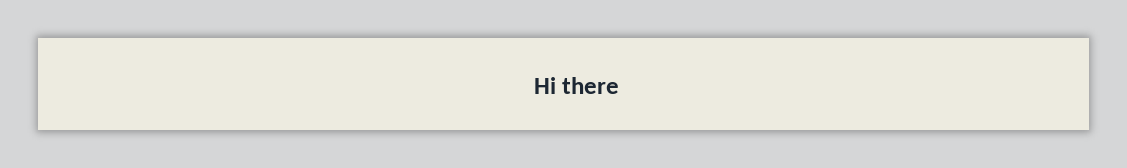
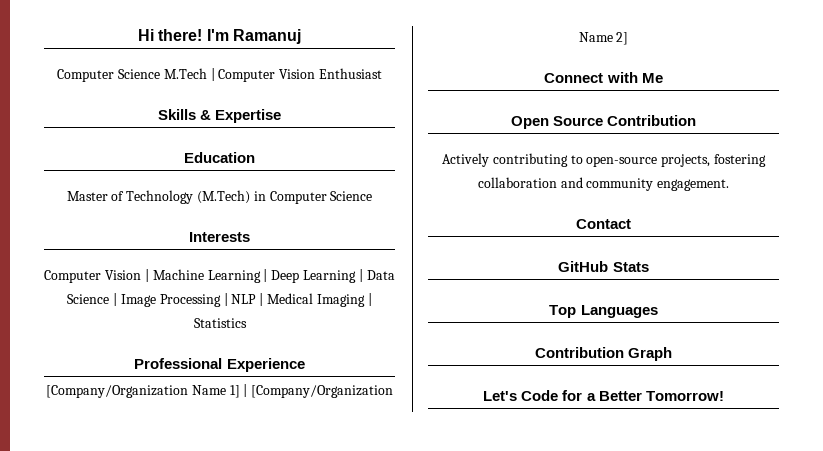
- Hi there
+ Hi there! I'm Ramanuj
+ Computer Science M.Tech | Computer Vision Enthusiast
+ Skills & Expertise
+ Education
+ Master of Technology (M.Tech) in Computer Science
+ Interests
+ Computer Vision | Machine Learning | Deep Learning | Data Science | Image Processing | NLP | Medical Imaging | Statistics
+ Professional Experience
+ [Company/Organization Name 1] | [Company/Organization Name 2]
+ Connect with Me
+ Open Source Contribution
+ Actively contributing to open-source projects, fostering collaboration and community engagement.
+ Contact
+ GitHub Stats
+ Top Languages
+ Contribution Graph
+ Let's Code for a Better Tomorrow!

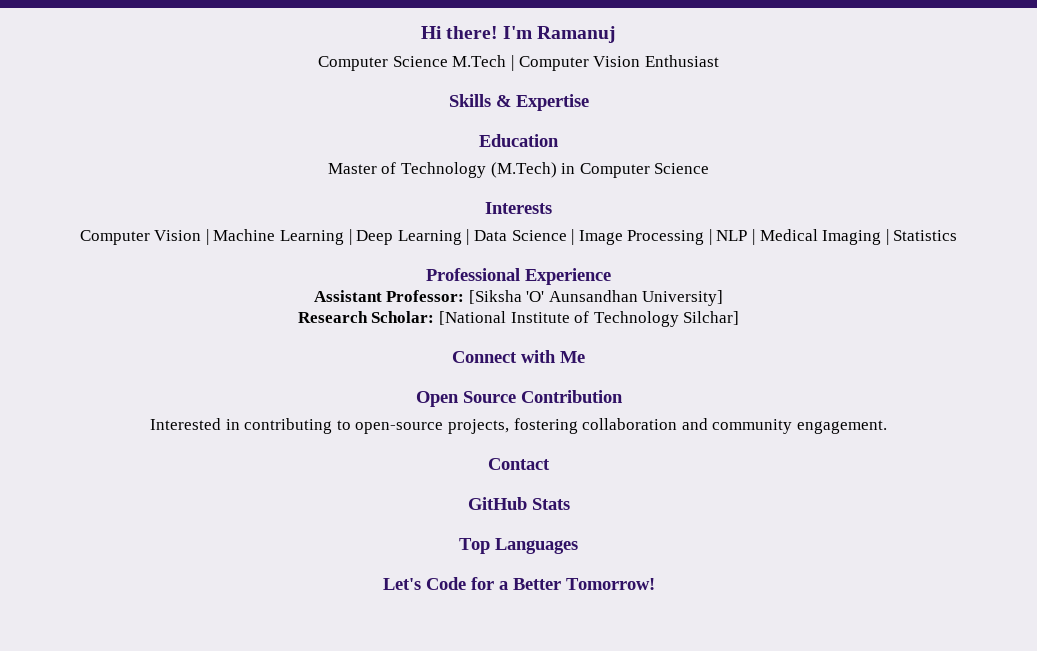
- [Company/Organization Name 1] | [Company/Organization Name 2]
+ Assistant Professor: [Siksha 'O' Aunsandhan University]
+ Research Scholar: [National Institute of Technology Silchar]
- Actively contributing to open-source projects, fostering collaboration and community engagement.
+ Interested in contributing to open-source projects, fostering collaboration and community engagement.
- Contribution Graph

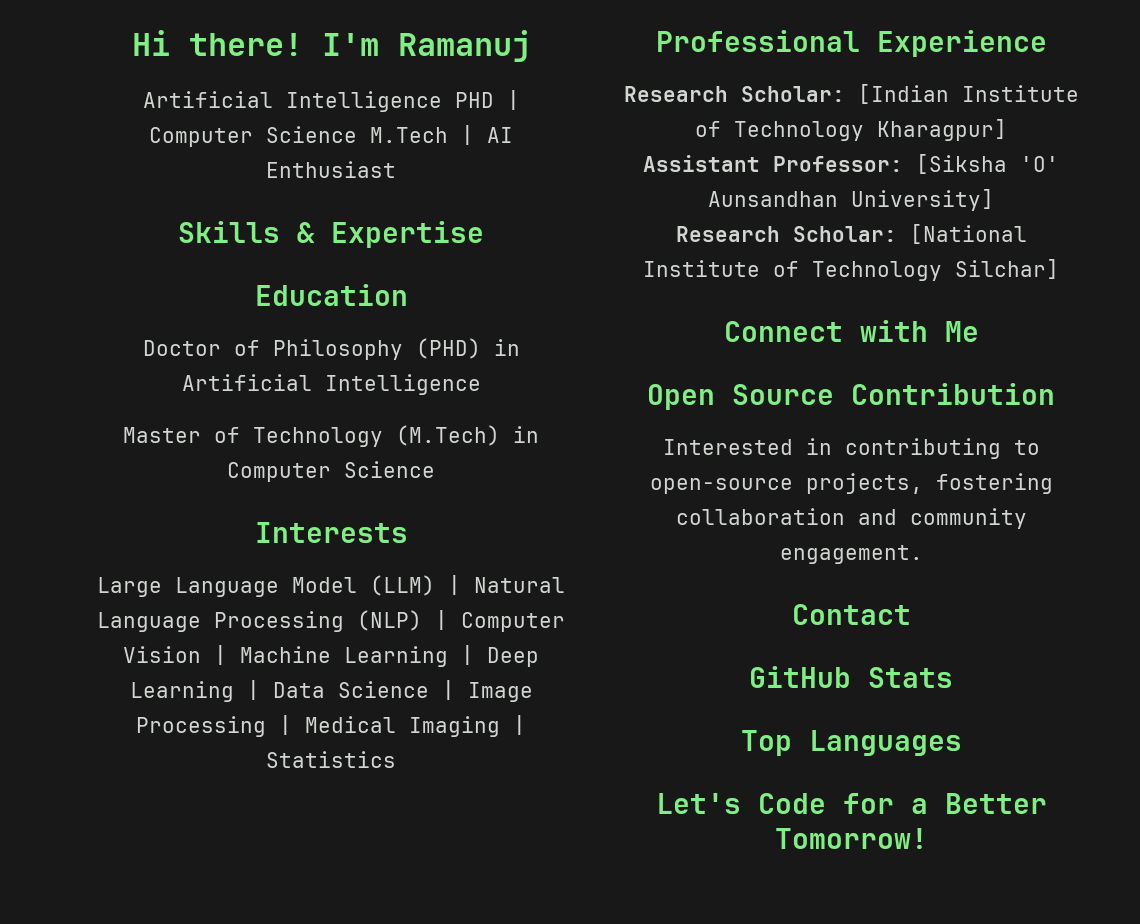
- Computer Science M.Tech | Computer Vision Enthusiast
+ Artificial Intelligence PHD | Computer Science M.Tech | AI Enthusiast
+ Doctor of Philosophy (PHD) in Artificial Intelligence
- Computer Vision | Machine Learning | Deep Learning | Data Science | Image Processing | NLP | Medical Imaging | Statistics
+ Large Language Model (LLM) | Natural Language Processing (NLP) | Computer Vision | Machine Learning | Deep Learning | Data Science | Image Processing | Medical Imaging | Statistics
+ Research Scholar: [Indian Institute of Technology Kharagpur]

